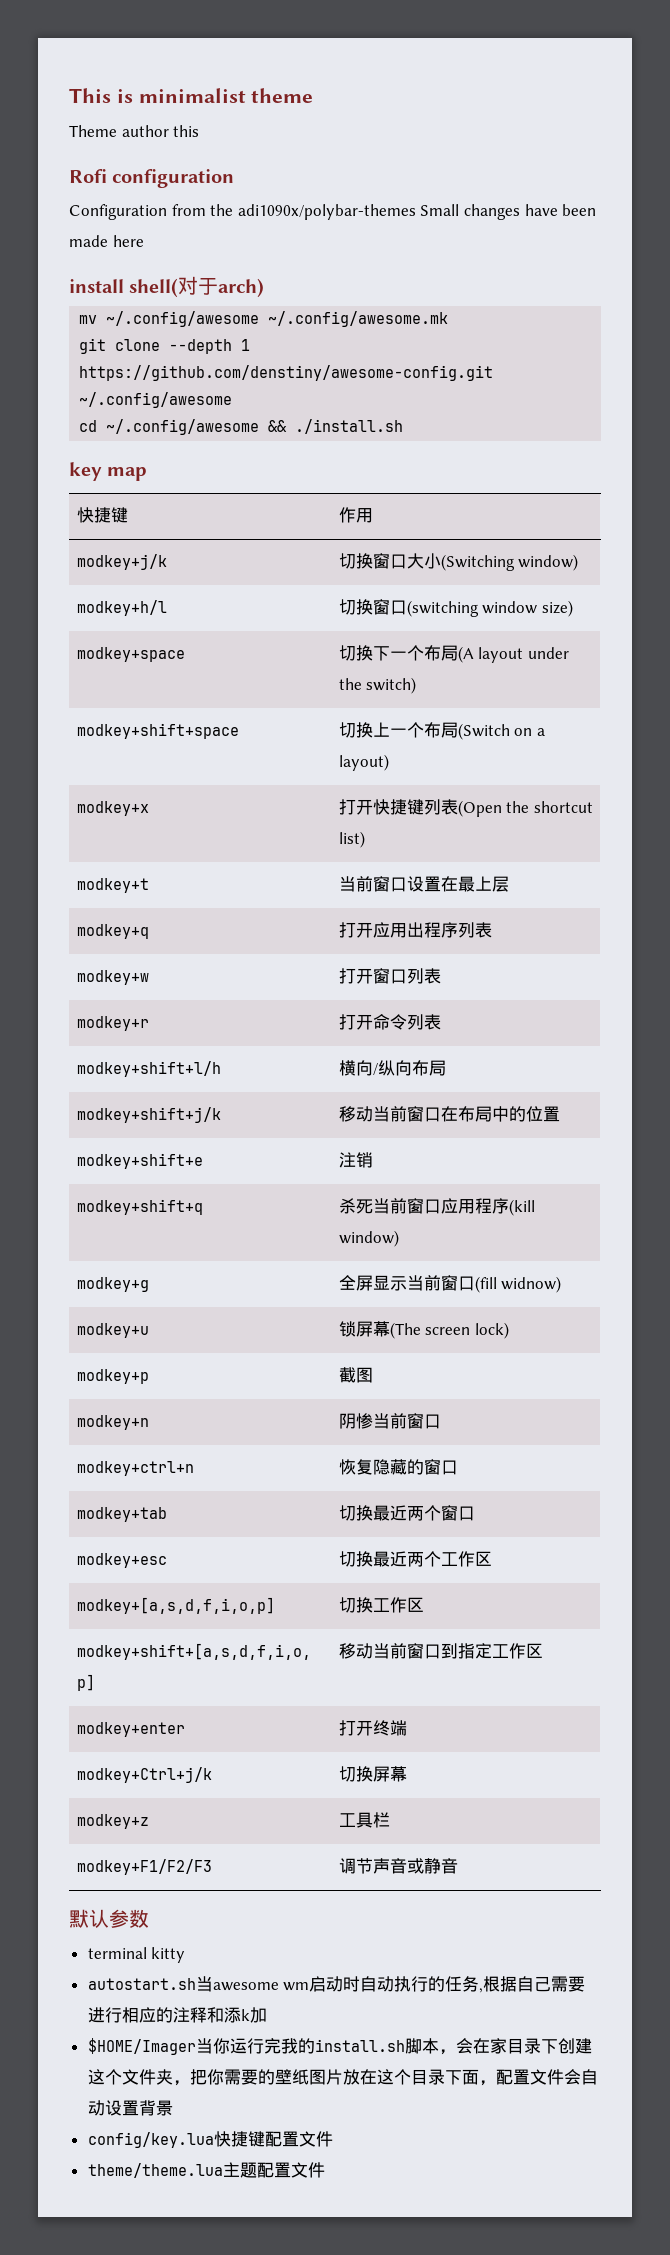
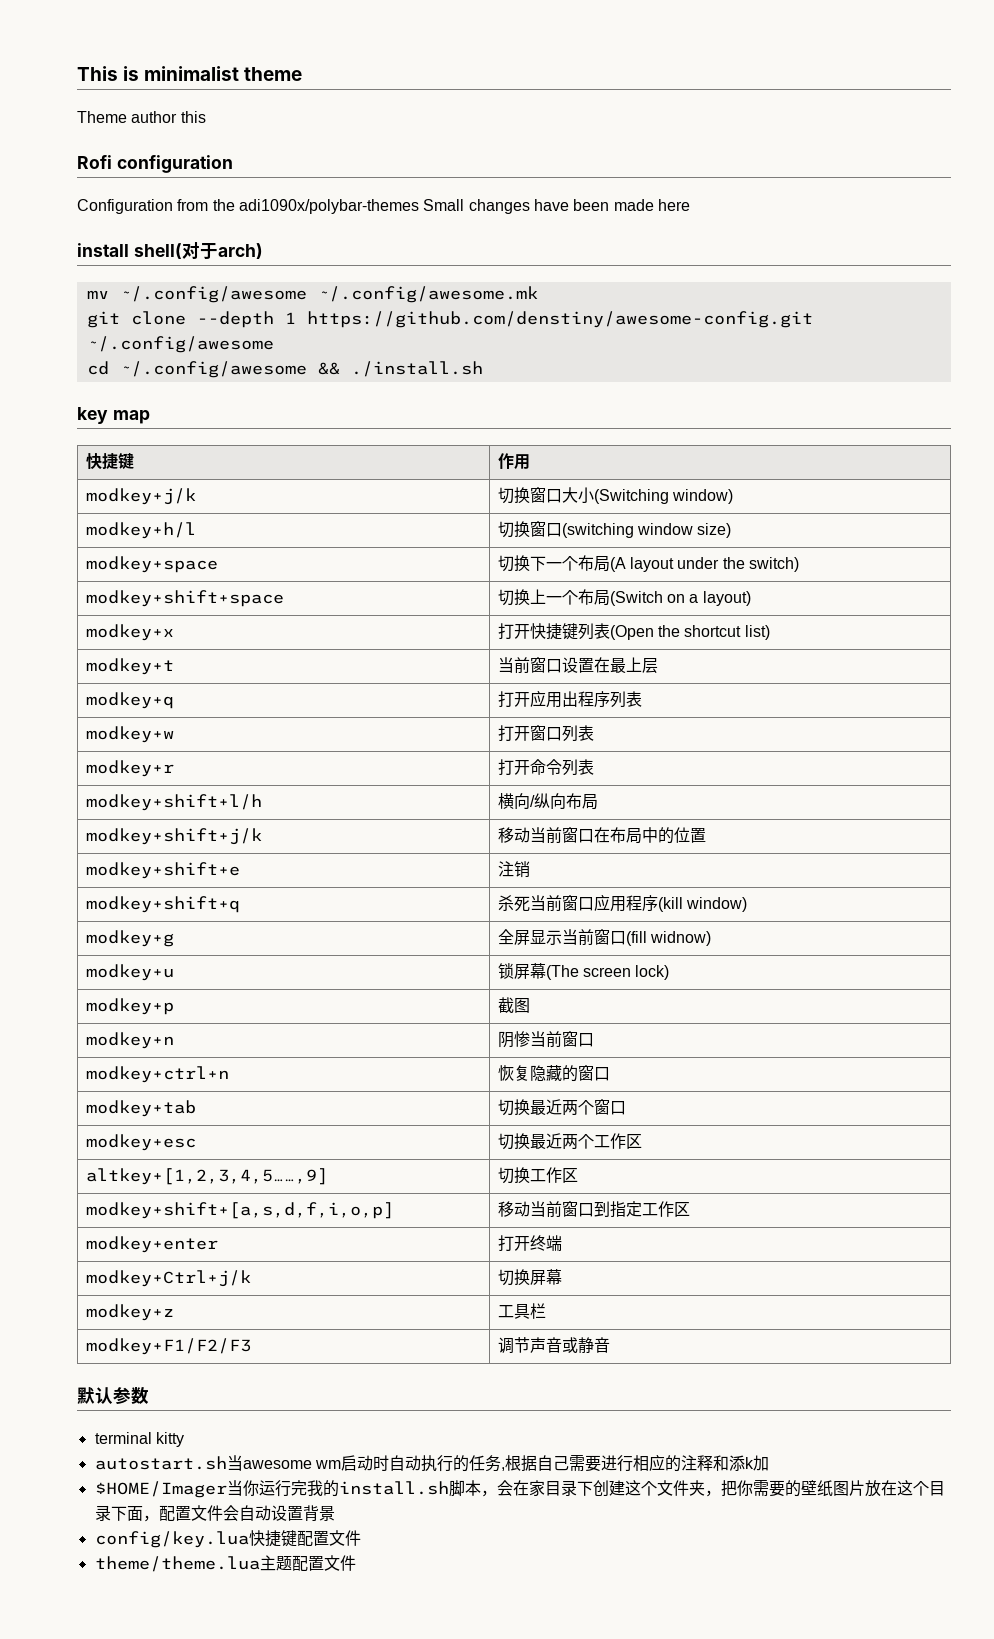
- modkey+[a,s,d,f,i,o,p] | 切换工作区
+ altkey+[1,2,3,4,5……,9] | 切换工作区

